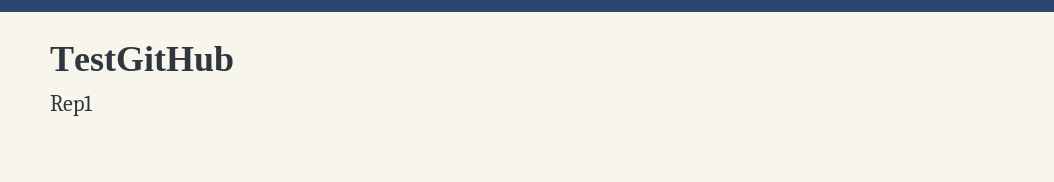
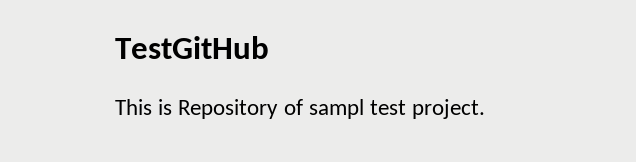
- Rep1
+ This is Repository of sampl test project.

